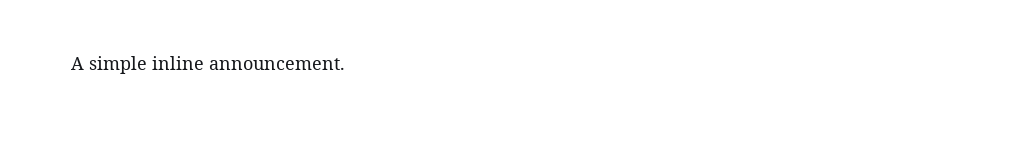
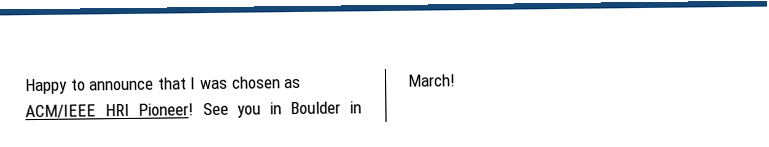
- A simple inline announcement.
+ Happy to announce that I was chosen as ACM/IEEE HRI Pioneer! See you in Boulder in March!

